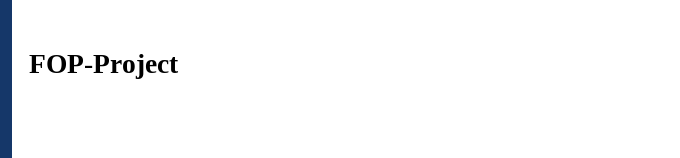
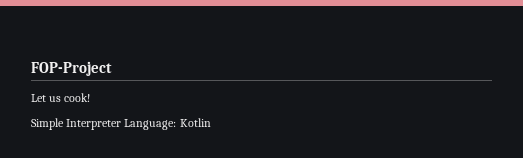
+ Let us cook!
+ Simple Interpreter Language: Kotlin

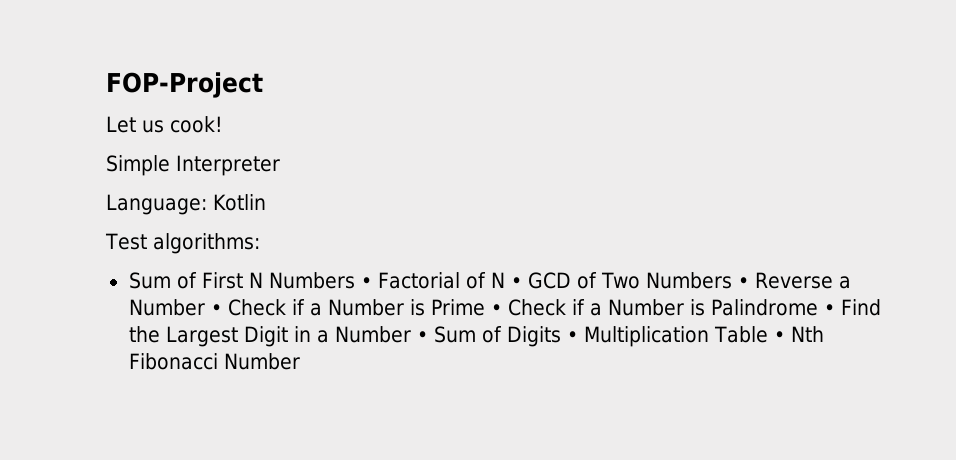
- Simple Interpreter Language: Kotlin
+ Simple Interpreter
+ Language: Kotlin
+ Test algorithms:
+ Sum of First N Numbers • Factorial of N • GCD of Two Numbers • Reverse a Number • Check if a Number is Prime • Check if a Number is Palindrome • Find the Largest Digit in a Number • Sum of Digits • Multiplication Table • Nth Fibonacci Number

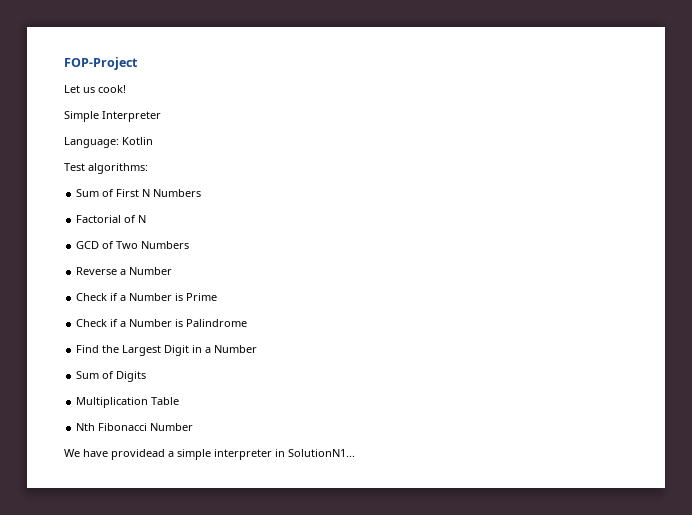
- Sum of First N Numbers • Factorial of N • GCD of Two Numbers • Reverse a Number • Check if a Number is Prime • Check if a Number is Palindrome • Find the Largest Digit in a Number • Sum of Digits • Multiplication Table • Nth Fibonacci Number
+ Sum of First N Numbers
+ Factorial of N
+ GCD of Two Numbers
+ Reverse a Number
+ Check if a Number is Prime
+ Check if a Number is Palindrome
+ Find the Largest Digit in a Number
+ Sum of Digits
+ Multiplication Table
+ Nth Fibonacci Number
+ We have providead a simple interpreter in SolutionN1...

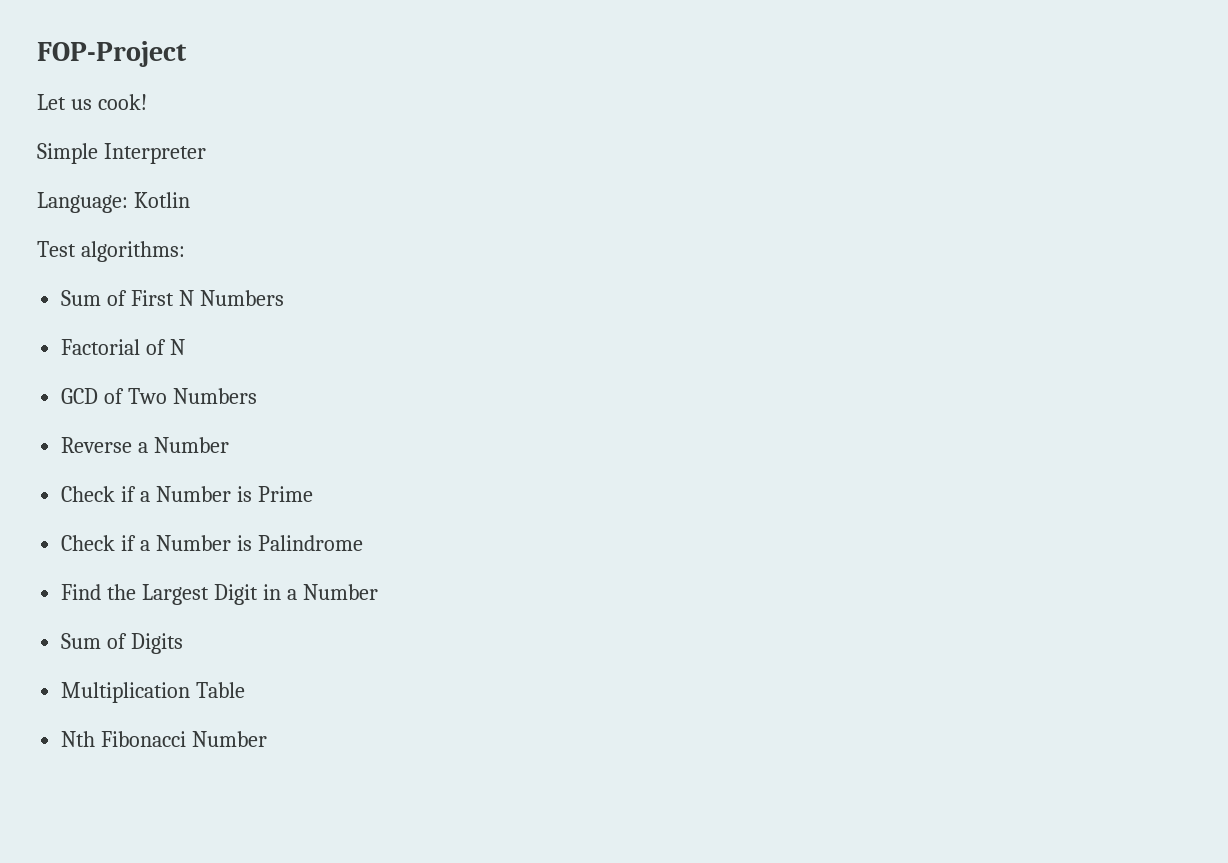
- We have providead a simple interpreter in SolutionN1...

